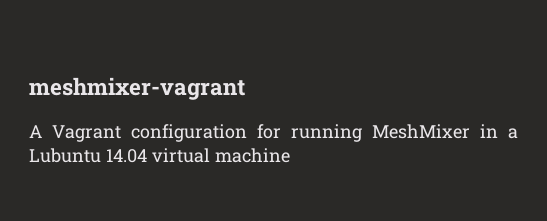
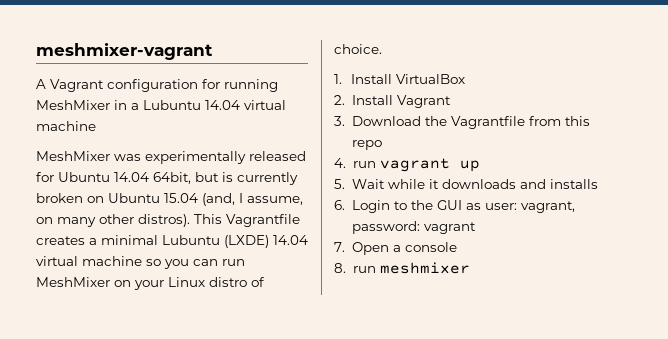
+ MeshMixer was experimentally released for Ubuntu 14.04 64bit, but is currently broken on Ubuntu 15.04 (and, I assume, on many other distros). This Vagrantfile creates a minimal Lubuntu (LXDE) 14.04 virtual machine so you can run MeshMixer on your Linux distro of choice.
+ 1. Install VirtualBox
+ 2. Install Vagrant
+ 3. Download the Vagrantfile from this repo
+ 4. run vagrant up
+ 5. Wait while it downloads and installs
+ 6. Login to the GUI as user: vagrant, password: vagrant
+ 7. Open a console
+ 8. run meshmixer

